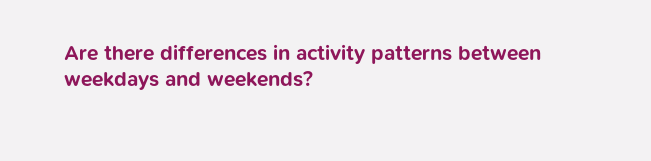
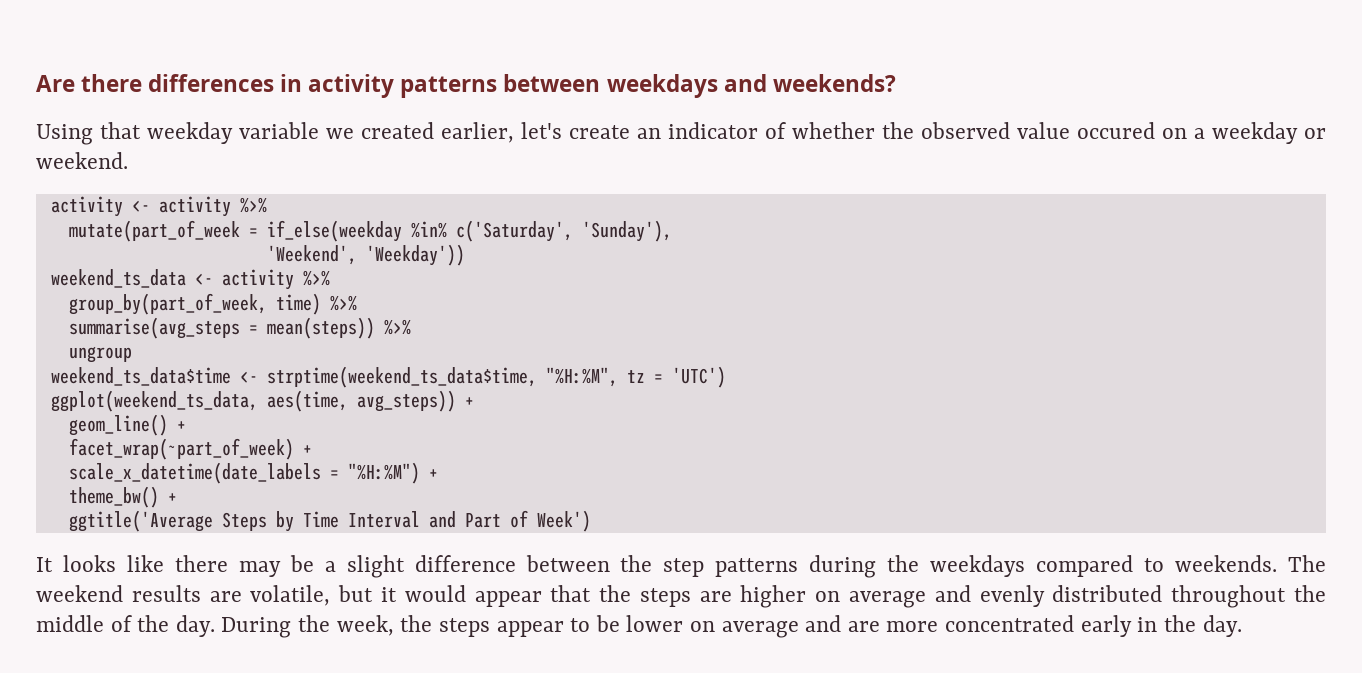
+ Using that weekday variable we created earlier, let's create an indicator of whether the observed value occured on a weekday or weekend.
+ activity <- activity %>%
+ mutate(part_of_week = if_else(weekday %in% c('Saturday', 'Sunday'),
+ 'Weekend', 'Weekday'))
+ weekend_ts_data <- activity %>%
+ group_by(part_of_week, time) %>%
+ summarise(avg_steps = mean(steps)) %>%
+ ungroup
+ weekend_ts_data$time <- strptime(weekend_ts_data$time, "%H:%M", tz = 'UTC')
+ ggplot(weekend_ts_data, aes(time, avg_steps)) +
+ geom_line() +
+ facet_wrap(~part_of_week) +
+ scale_x_datetime(date_labels = "%H:%M") +
+ theme_bw() +
+ ggtitle('Average Steps by Time Interval and Part of Week')
+ It looks like there may be a slight difference between the step patterns during the weekdays compared to weekends. The weekend results are volatile, but it would appear that the steps are higher on average and evenly distributed throughout the middle of the day. During the week, the steps appear to be lower on average and are more concentrated early in the day.

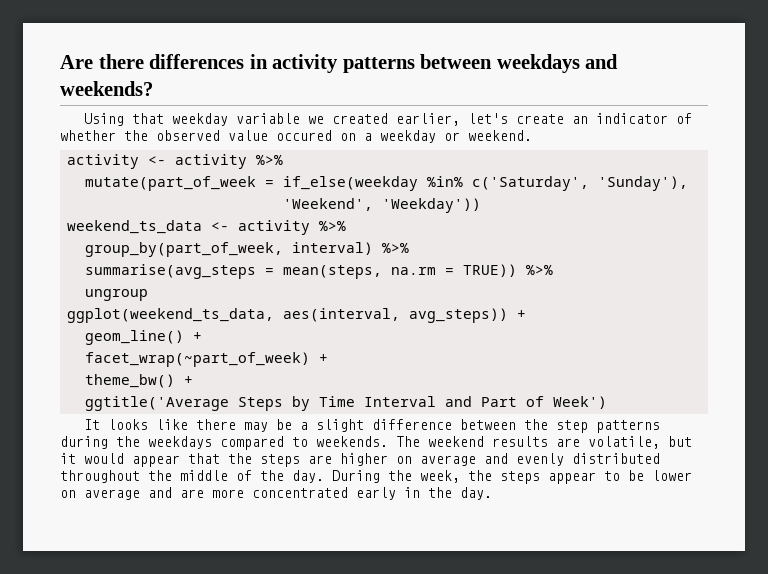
- group_by(part_of_week, time) %>%
+ group_by(part_of_week, interval) %>%
- summarise(avg_steps = mean(steps)) %>%
+ summarise(avg_steps = mean(steps, na.rm = TRUE)) %>%
  ungroup
- weekend_ts_data$time <- strptime(weekend_ts_data$time, "%H:%M", tz = 'UTC')
- ggplot(weekend_ts_data, aes(time, avg_steps)) +
+ ggplot(weekend_ts_data, aes(interval, avg_steps)) +
- scale_x_datetime(date_labels = "%H:%M") +

